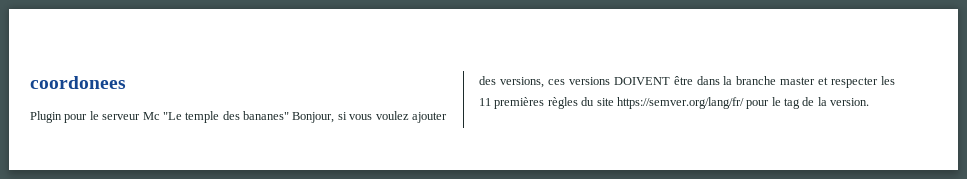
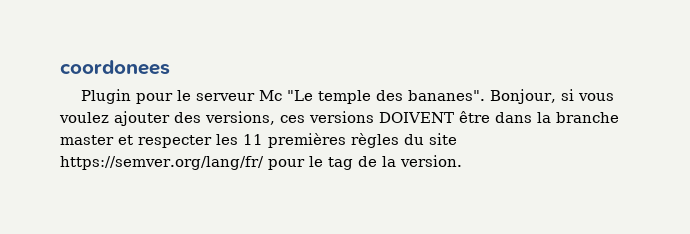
- Plugin pour le serveur Mc "Le temple des bananes" Bonjour, si vous voulez ajouter des versions, ces versions DOIVENT être dans la branche master et respecter les 11 premières règles du site https://semver.org/lang/fr/ pour le tag de la version.
+ Plugin pour le serveur Mc "Le temple des bananes". Bonjour, si vous voulez ajouter des versions, ces versions DOIVENT être dans la branche master et respecter les 11 premières règles du site https://semver.org/lang/fr/ pour le tag de la version.

